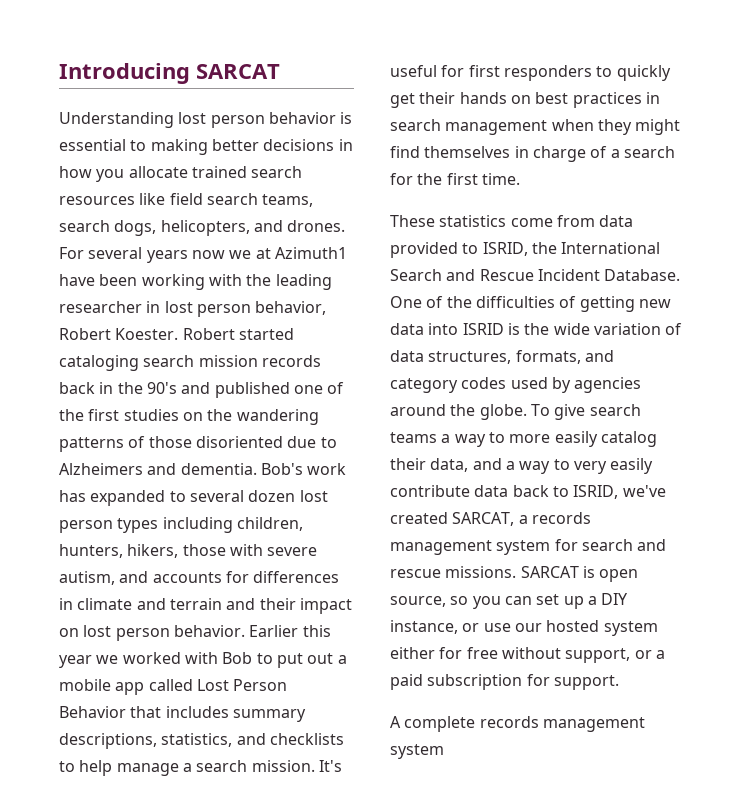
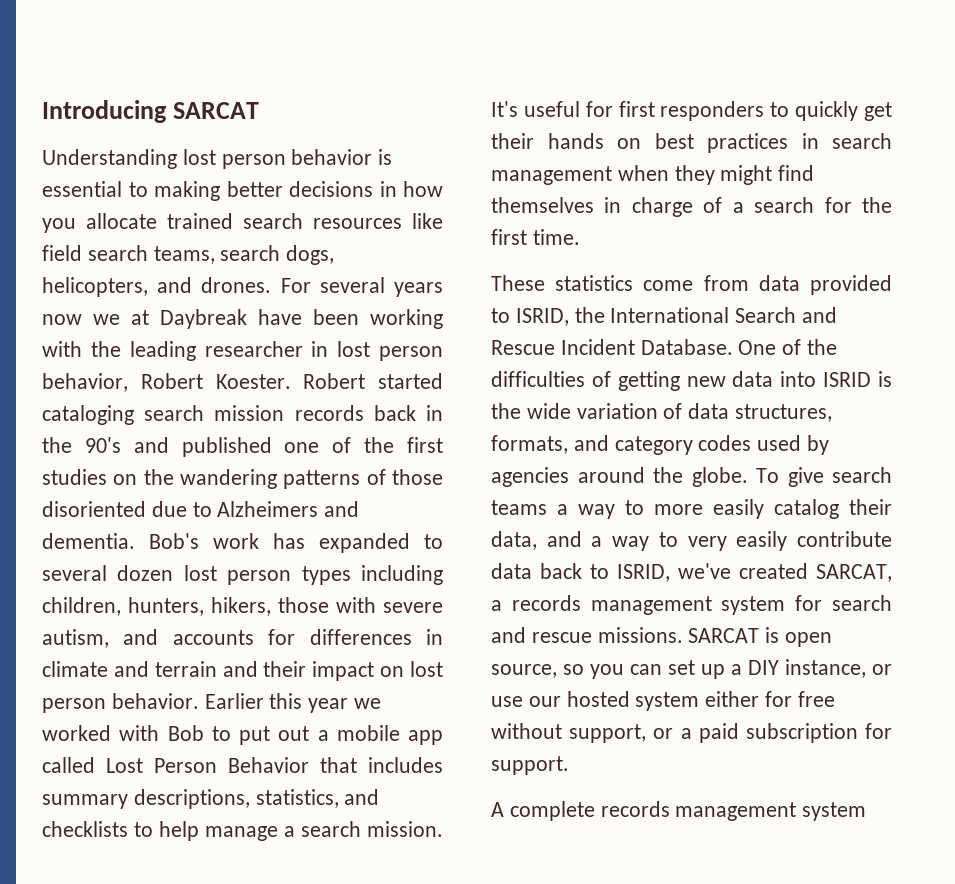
- For several years now we at Azimuth1 have been working with the leading researcher in lost person behavior, Robert Koester.
+ For several years now we at Daybreak have been working with the leading researcher in lost person behavior, Robert Koester.

